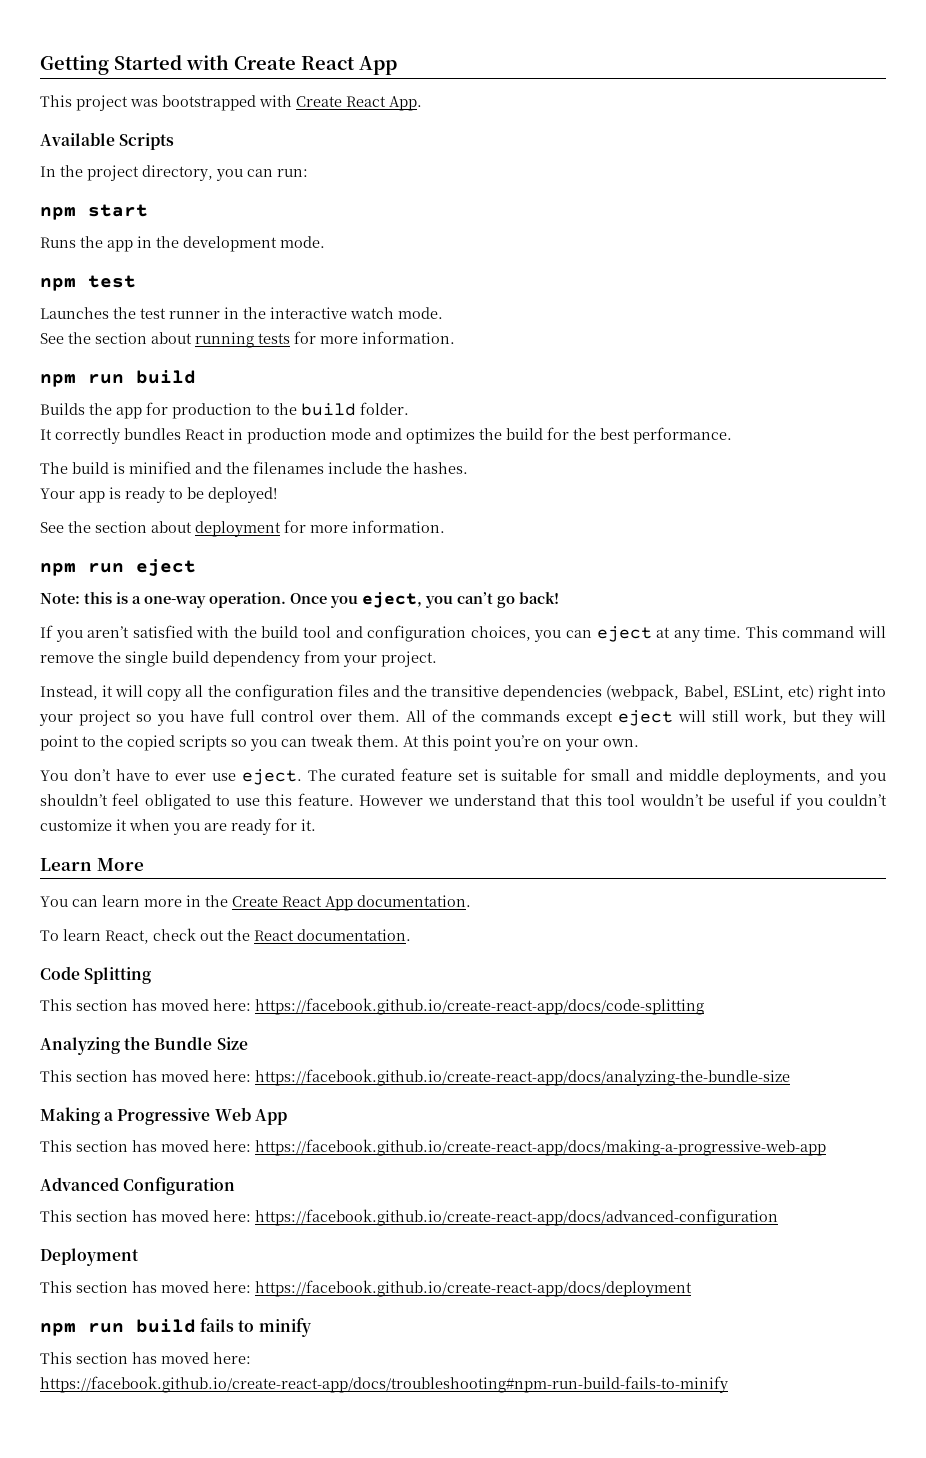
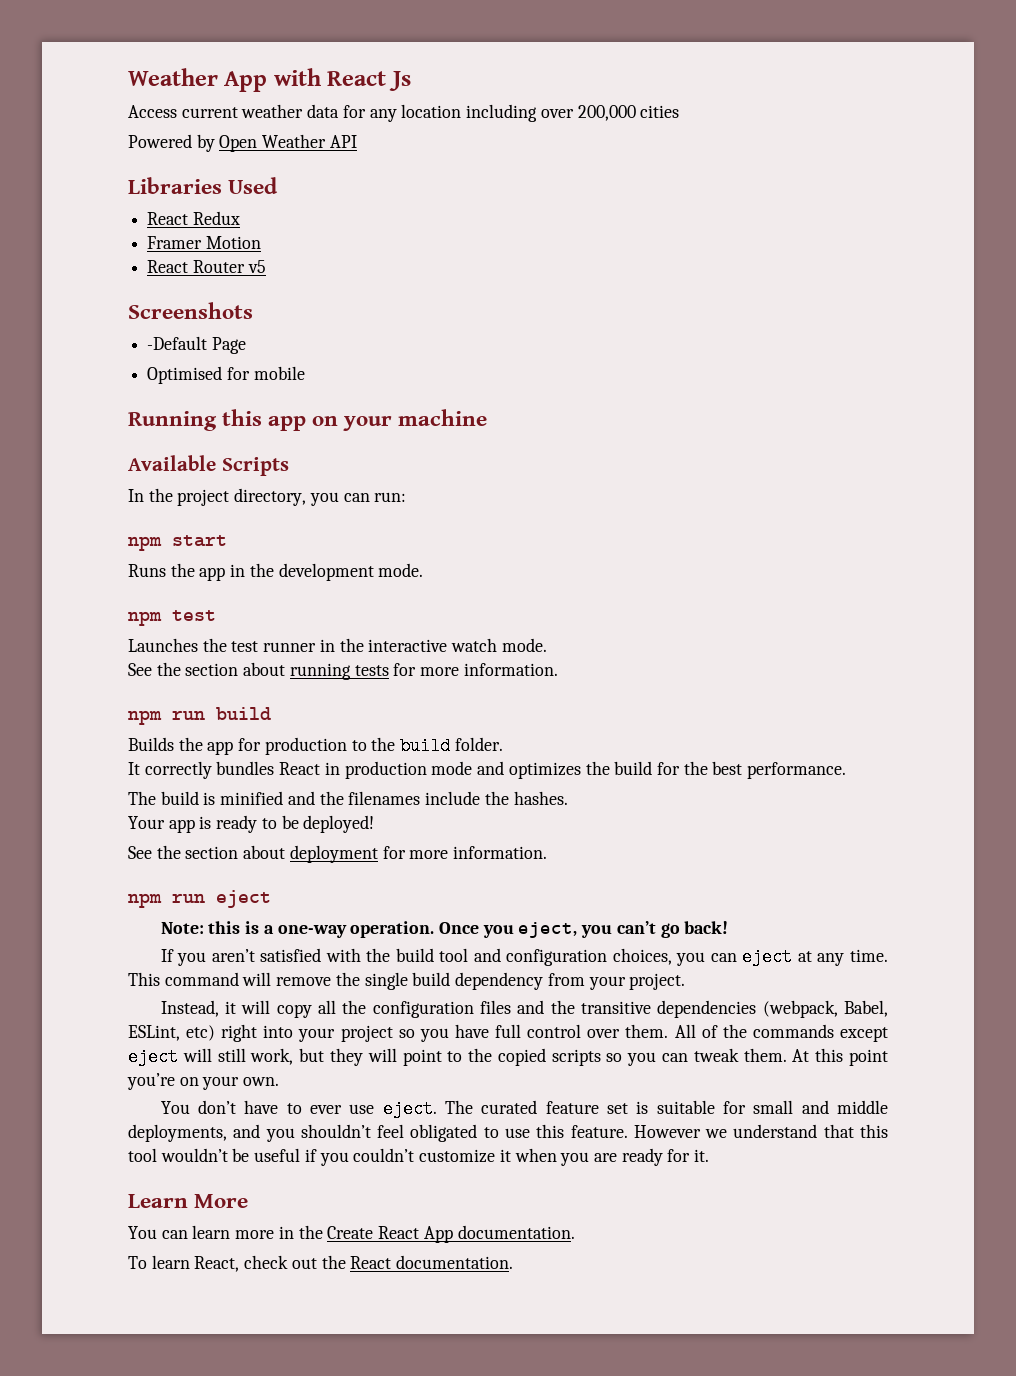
- Getting Started with Create React App
- This project was bootstrapped with Create React App.
+ Weather App with React Js
+ Access current weather data for any location including over 200,000 cities
+ Powered by Open Weather API
+ Libraries Used
+ React Redux
+ Framer Motion
+ React Router v5
+ Screenshots
+ -Default Page
+ Optimised for mobile
+ Running this app on your machine
- Code Splitting
- This section has moved here: https://facebook.github.io/create-react-app/docs/code-splitting
- Analyzing the Bundle Size
- This section has moved here: https://facebook.github.io/create-react-app/docs/analyzing-the-bundle-size
- Making a Progressive Web App
- This section has moved here: https://facebook.github.io/create-react-app/docs/making-a-progressive-web-app
- Advanced Configuration
- This section has moved here: https://facebook.github.io/create-react-app/docs/advanced-configuration
- Deployment
- This section has moved here: https://facebook.github.io/create-react-app/docs/deployment
- npm run build fails to minify
- This section has moved here: https://facebook.github.io/create-react-app/docs/troubleshooting#npm-run-build-fails-to-minify

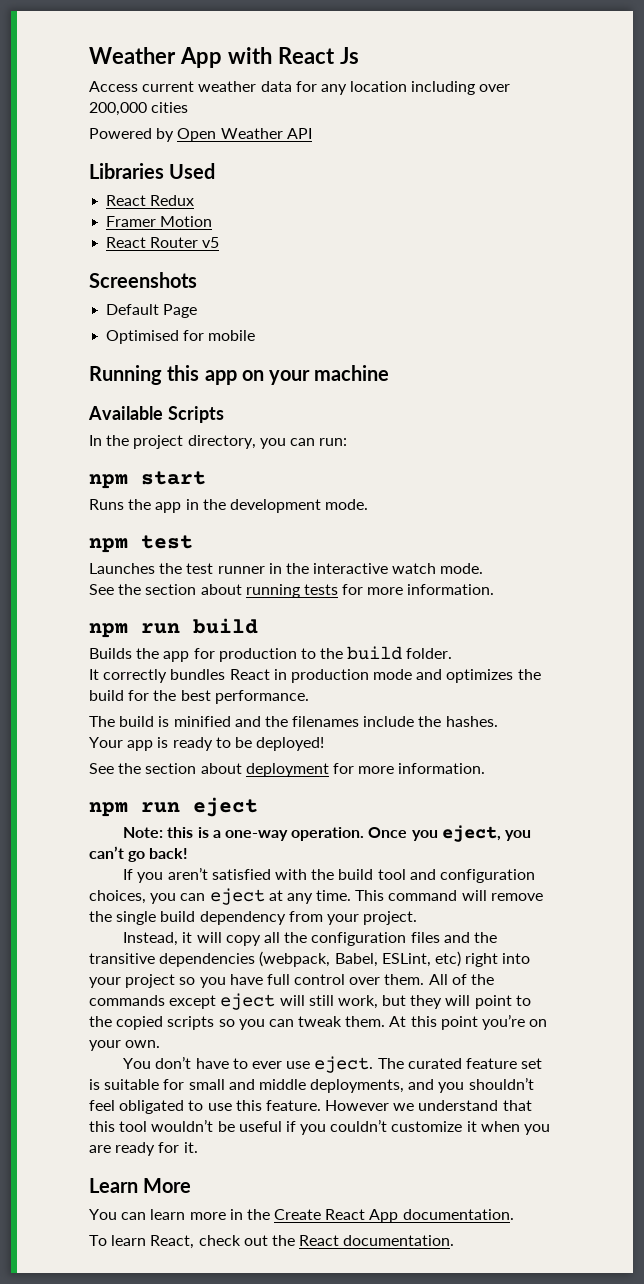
- -Default Page
+ Default Page

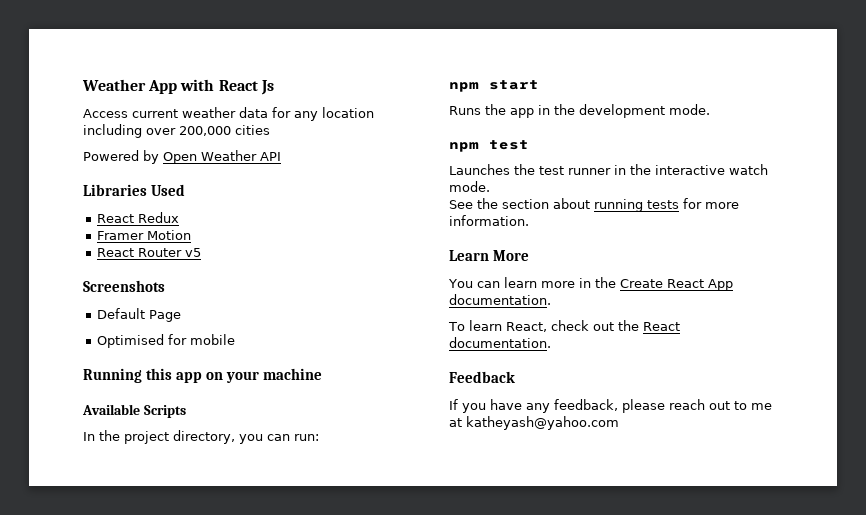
- npm run build
- Builds the app for production to the build folder.
- It correctly bundles React in production mode and optimizes the build for the best performance.
- The build is minified and the filenames include the hashes.
- Your app is ready to be deployed!
- See the section about deployment for more information.
- npm run eject
- Note: this is a one-way operation. Once you eject, you can’t go back!
- If you aren’t satisfied with the build tool and configuration choices, you can eject at any time. This command will remove the single build dependency from your project.
- Instead, it will copy all the configuration files and the transitive dependencies (webpack, Babel, ESLint, etc) right into your project so you have full control over them. All of the commands except eject will still work, but they will point to the copied scripts so you can tweak them. At this point you’re on your own.
- You don’t have to ever use eject. The curated feature set is suitable for small and middle deployments, and you shouldn’t feel obligated to use this feature. However we understand that this tool wouldn’t be useful if you couldn’t customize it when you are ready for it.
+ Feedback
+ If you have any feedback, please reach out to me at katheyash@yahoo.com

